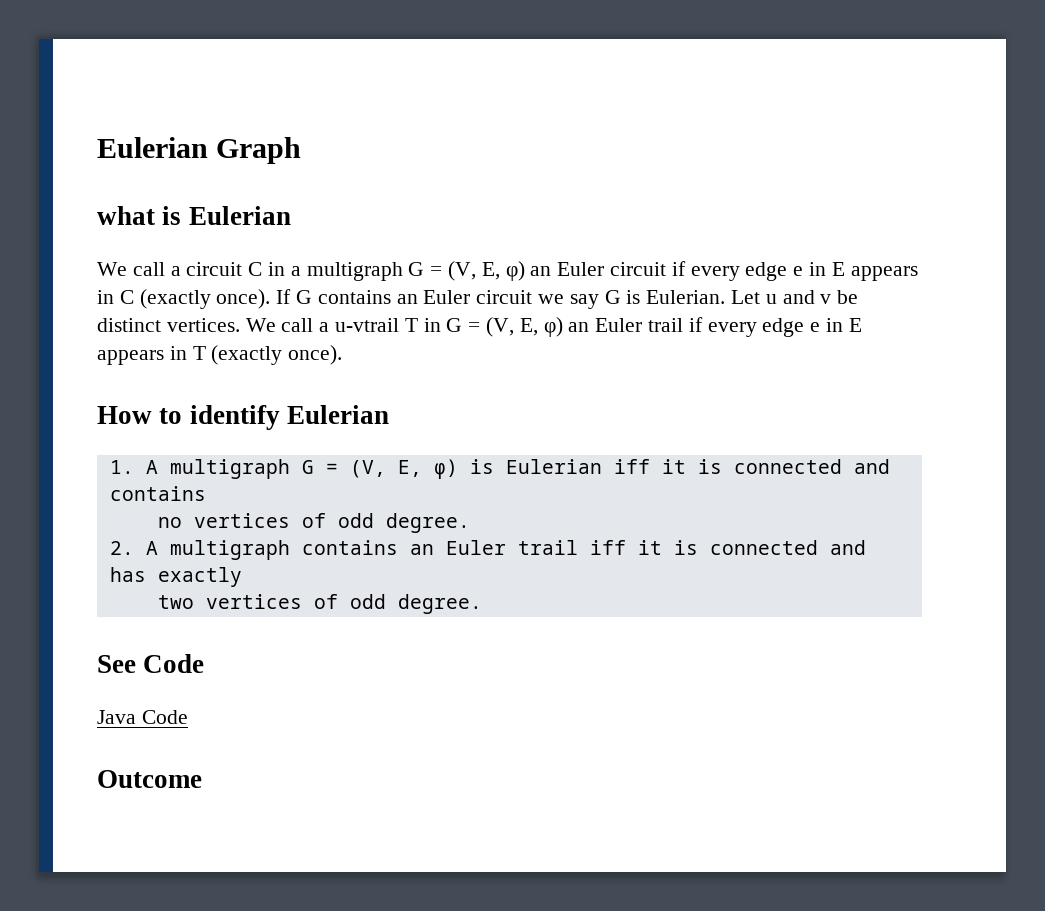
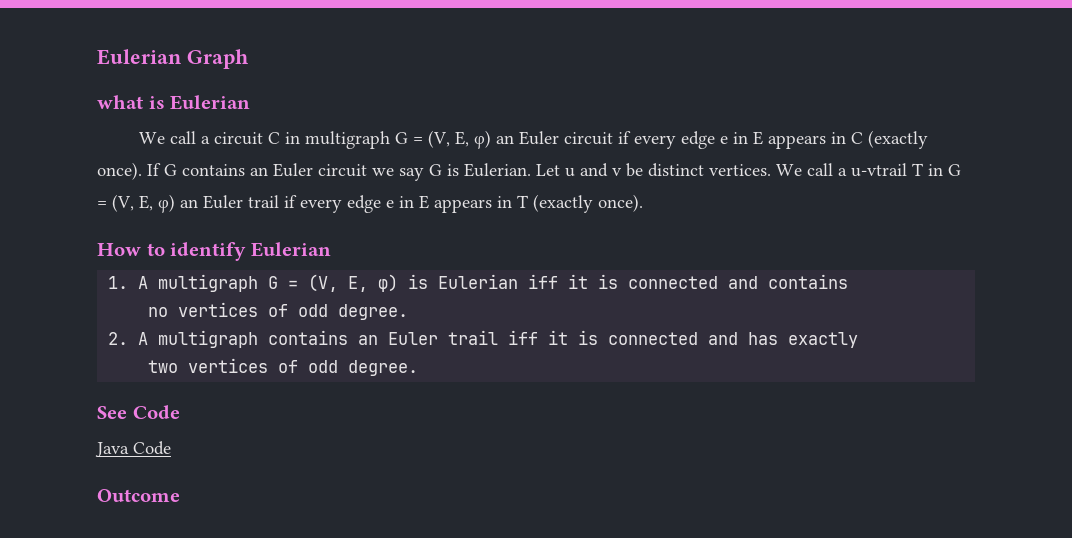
- We call a circuit C in a multigraph G = (V, E, φ) an Euler circuit if every edge e in E appears in C (exactly once).
+ We call a circuit C in multigraph G = (V, E, φ) an Euler circuit if every edge e in E appears in C (exactly once).

